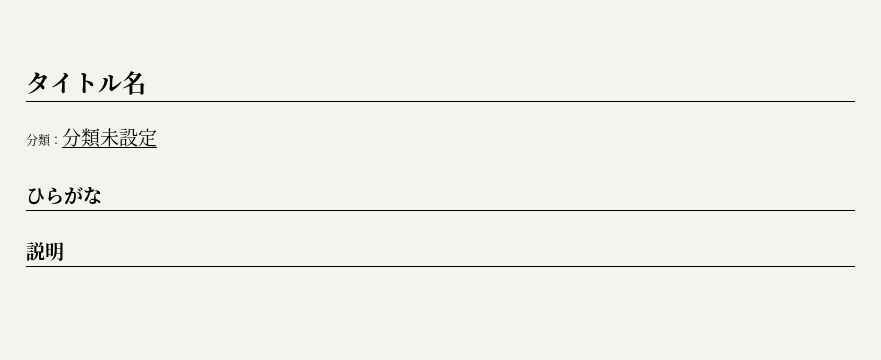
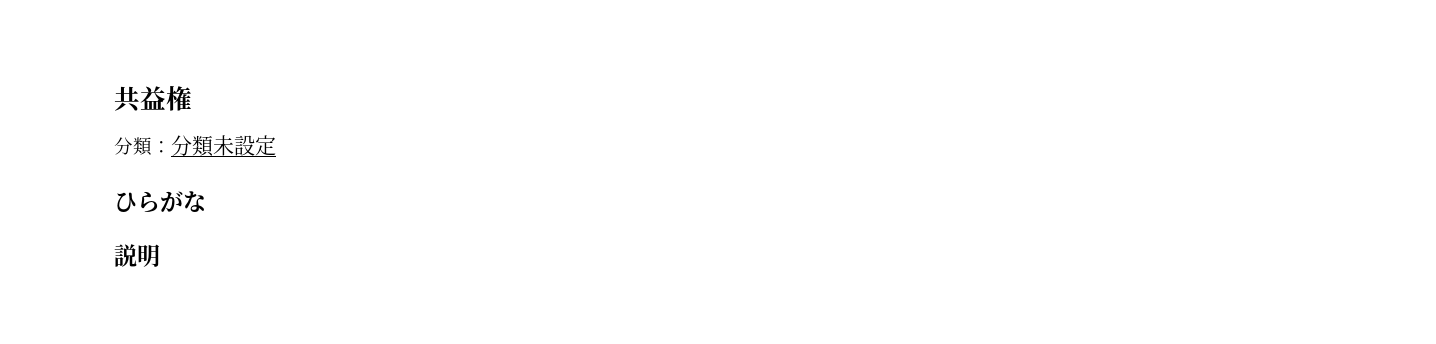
- タイトル名
+ 共益権

